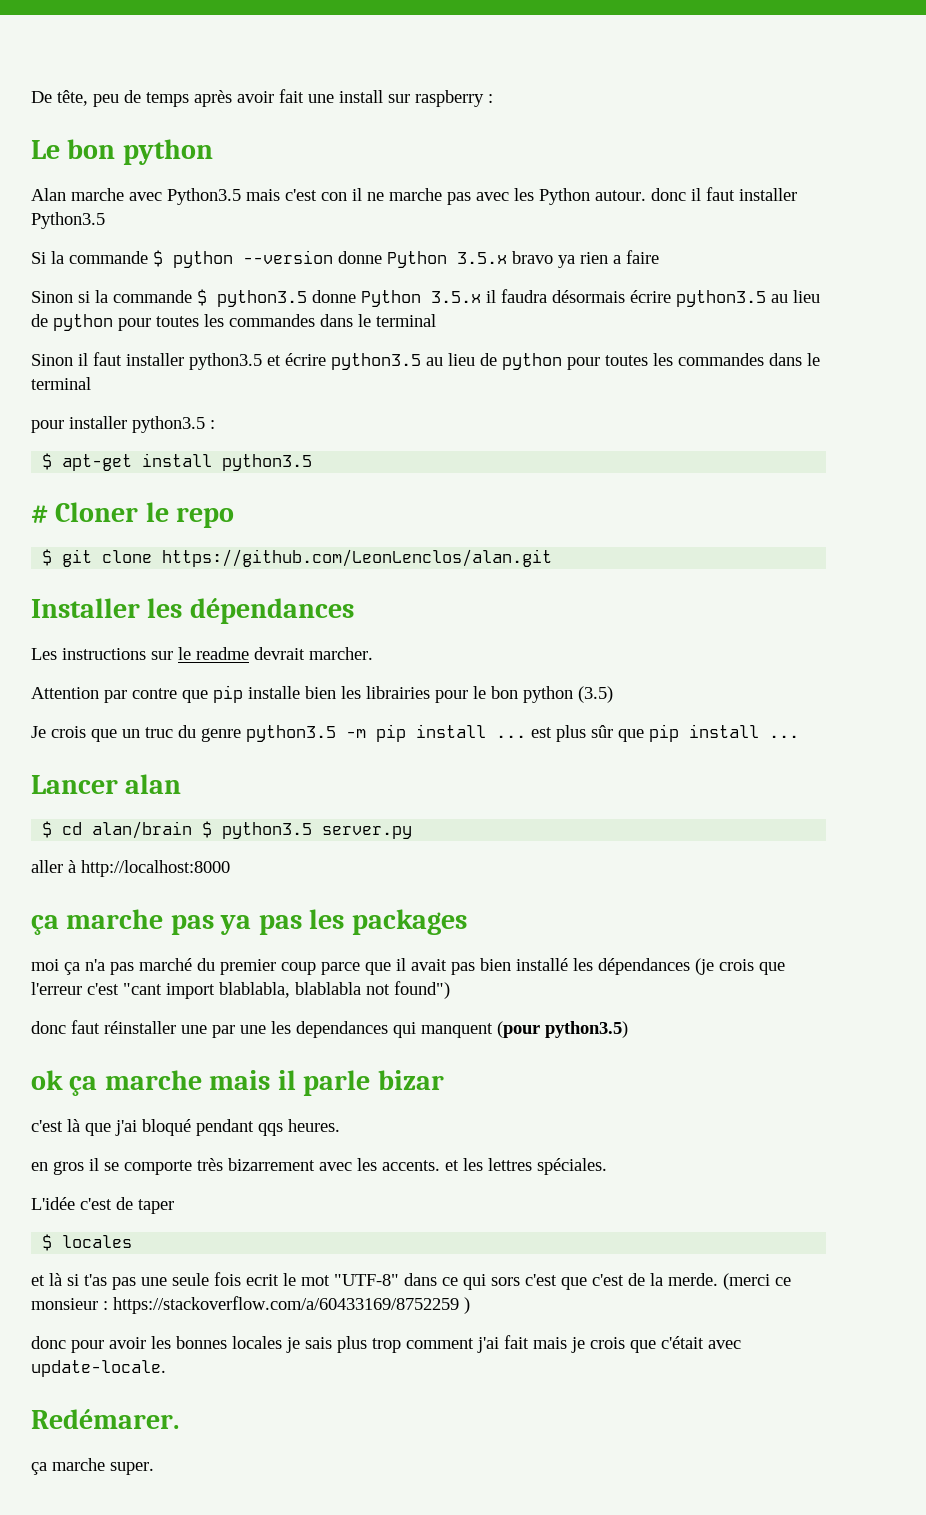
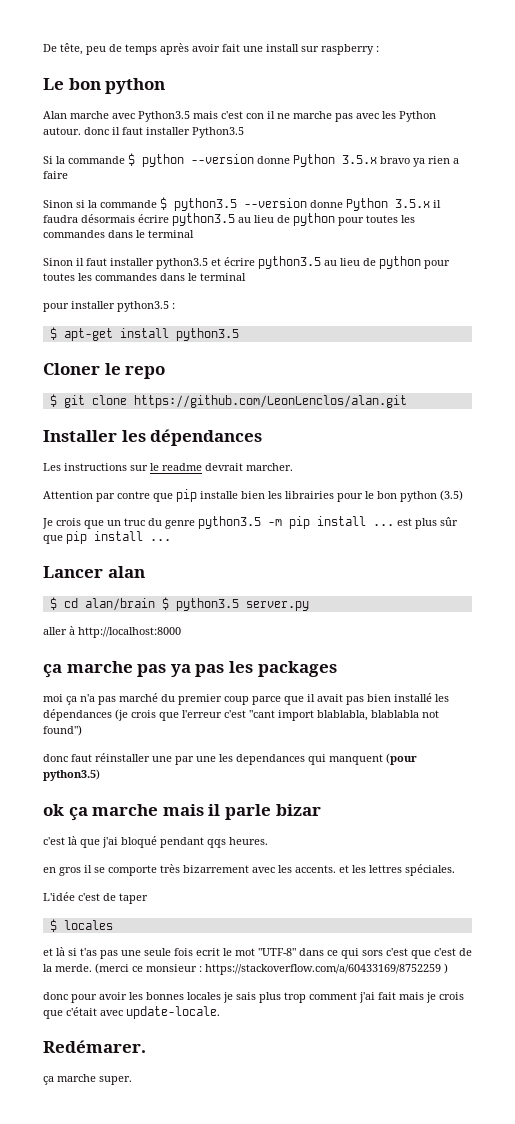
- Sinon si la commande $ python3.5 donne Python 3.5.x il faudra désormais écrire python3.5 au lieu de python pour toutes les commandes dans le terminal
+ Sinon si la commande $ python3.5 --version donne Python 3.5.x il faudra désormais écrire python3.5 au lieu de python pour toutes les commandes dans le terminal
- # Cloner le repo
+ Cloner le repo

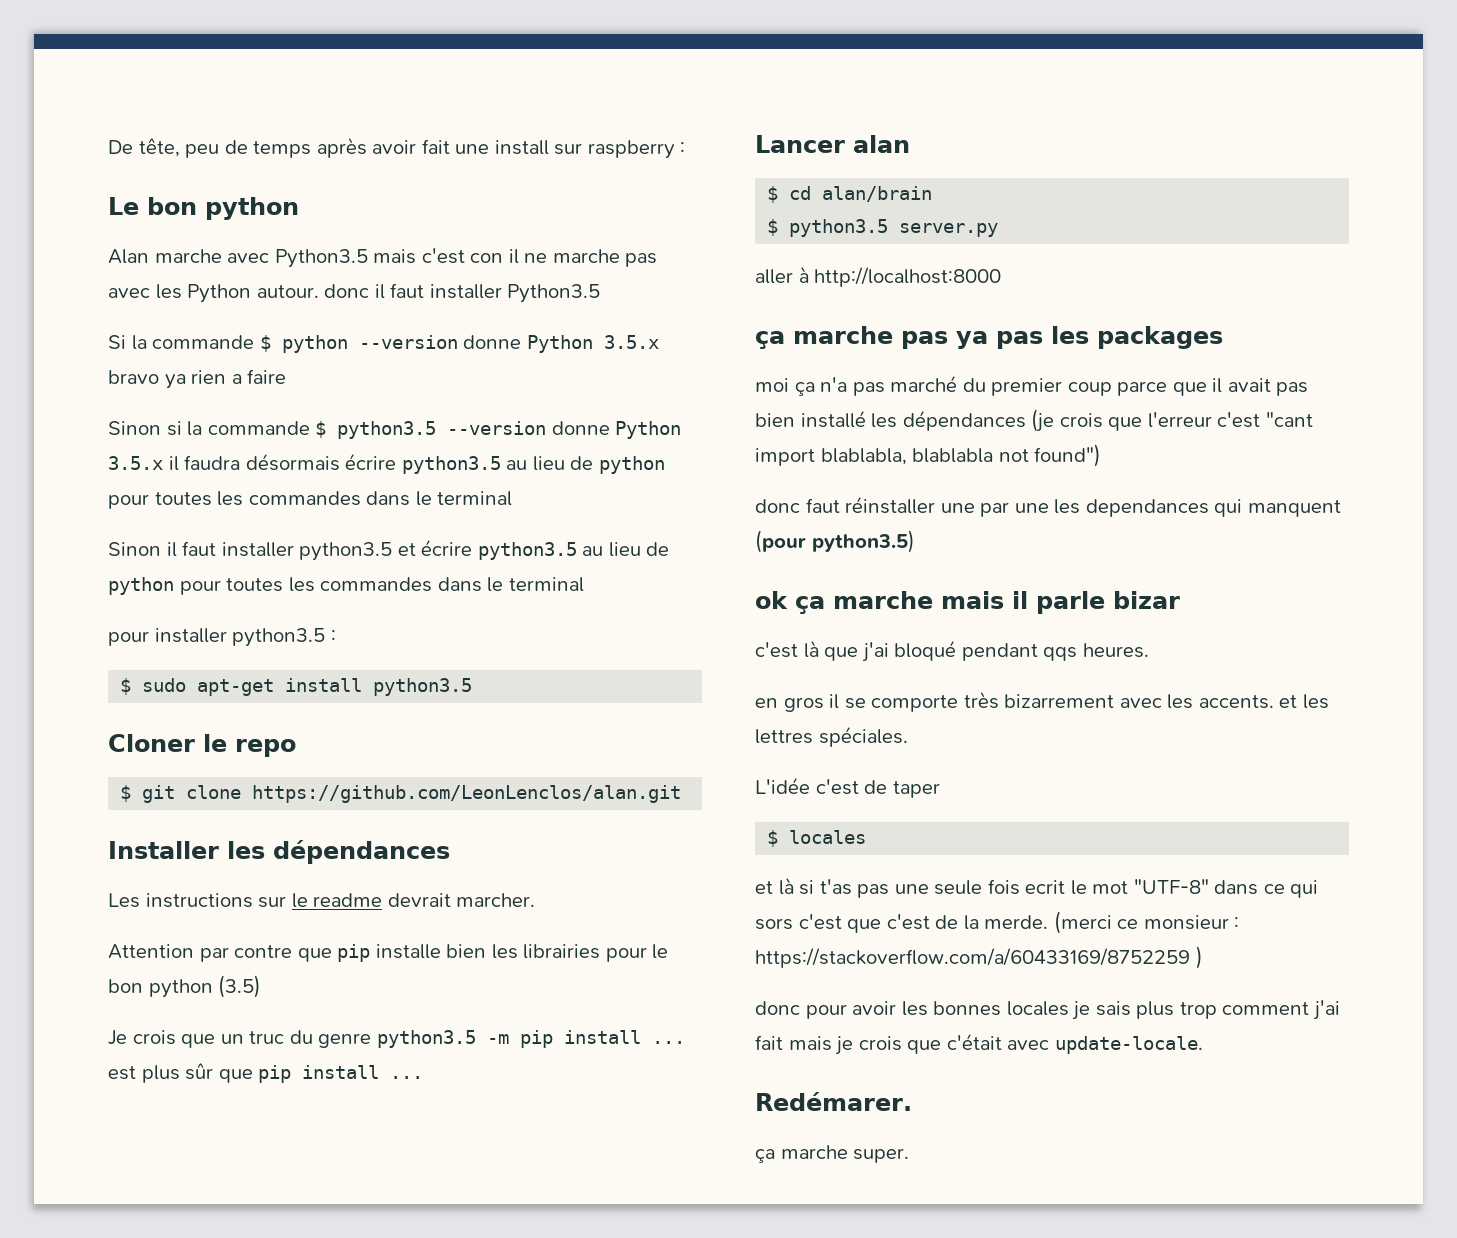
- $ apt-get install python3.5
+ $ sudo apt-get install python3.5
- $ cd alan/brain $ python3.5 server.py
+ $ cd alan/brain
+ $ python3.5 server.py

